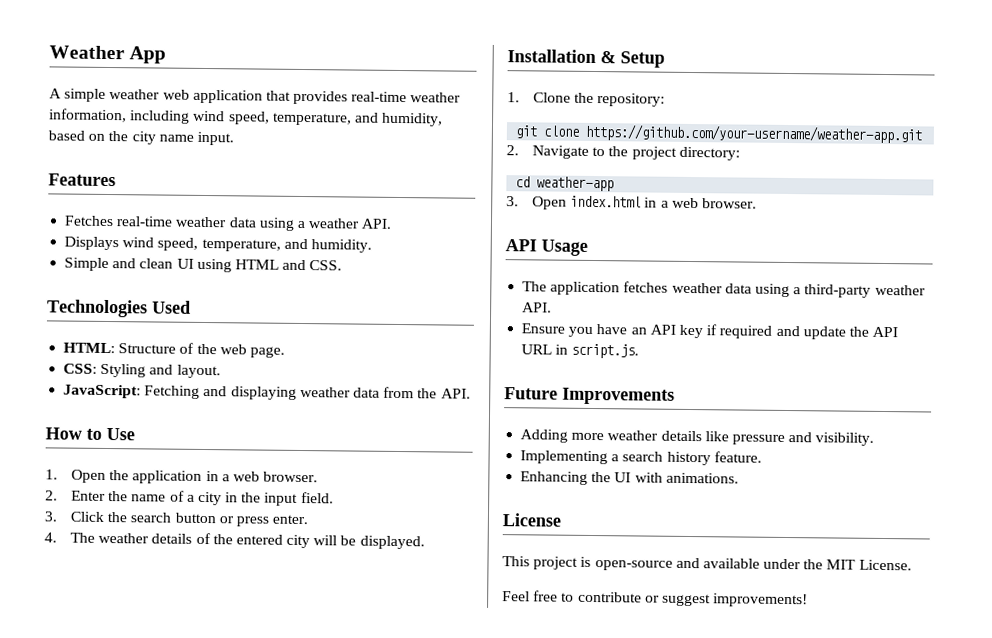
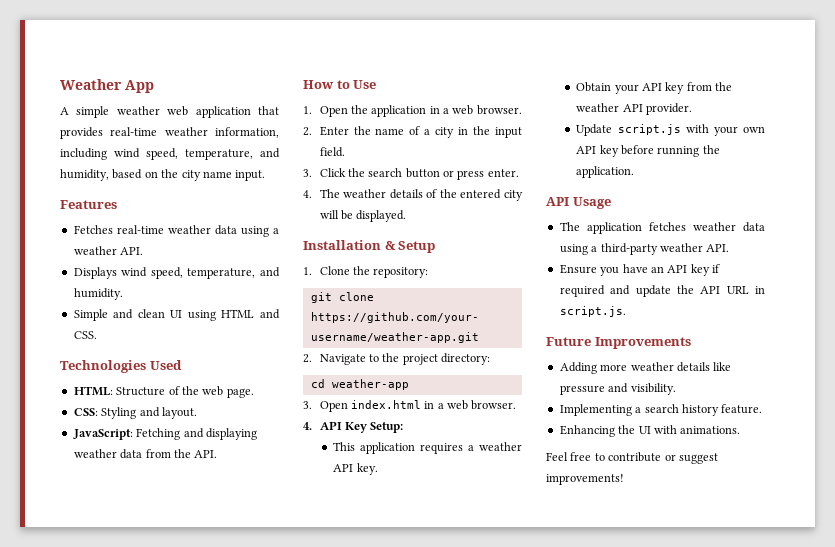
+ 4. API Key Setup:
+ This application requires a weather API key.
+ Obtain your API key from the weather API provider.
+ Update script.js with your own API key before running the application.
- License
- This project is open-source and available under the MIT License.

